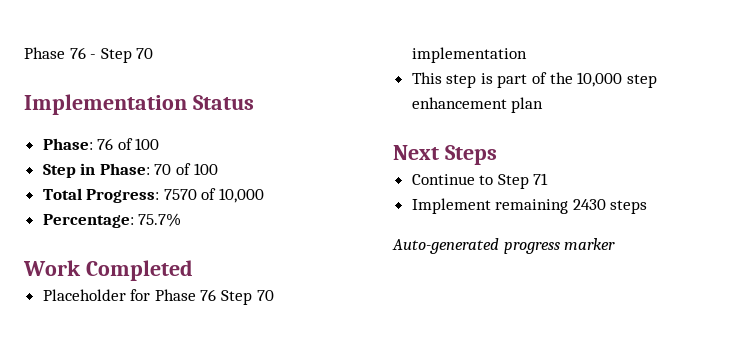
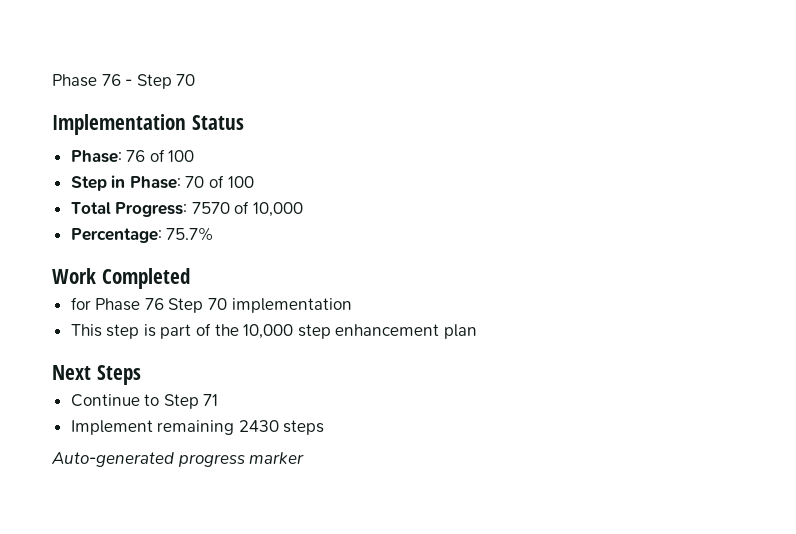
- Placeholder for Phase 76 Step 70 implementation
+ for Phase 76 Step 70 implementation

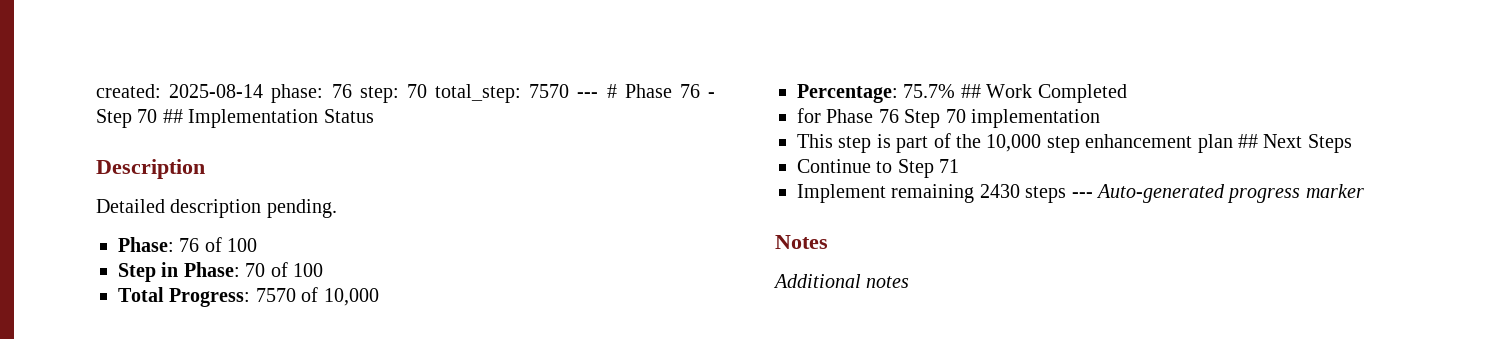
- Phase 76 - Step 70
- Implementation Status
+ created: 2025-08-14 phase: 76 step: 70 total_step: 7570 --- # Phase 76 - Step 70 ## Implementation Status
+ Description
+ Detailed description pending.
- Percentage: 75.7%
- Work Completed
+ Percentage: 75.7% ## Work Completed
- This step is part of the 10,000 step enhancement plan
- Next Steps
+ This step is part of the 10,000 step enhancement plan ## Next Steps
- Implement remaining 2430 steps
- Auto-generated progress marker
+ Implement remaining 2430 steps --- Auto-generated progress marker
+ Notes
+ Additional notes

